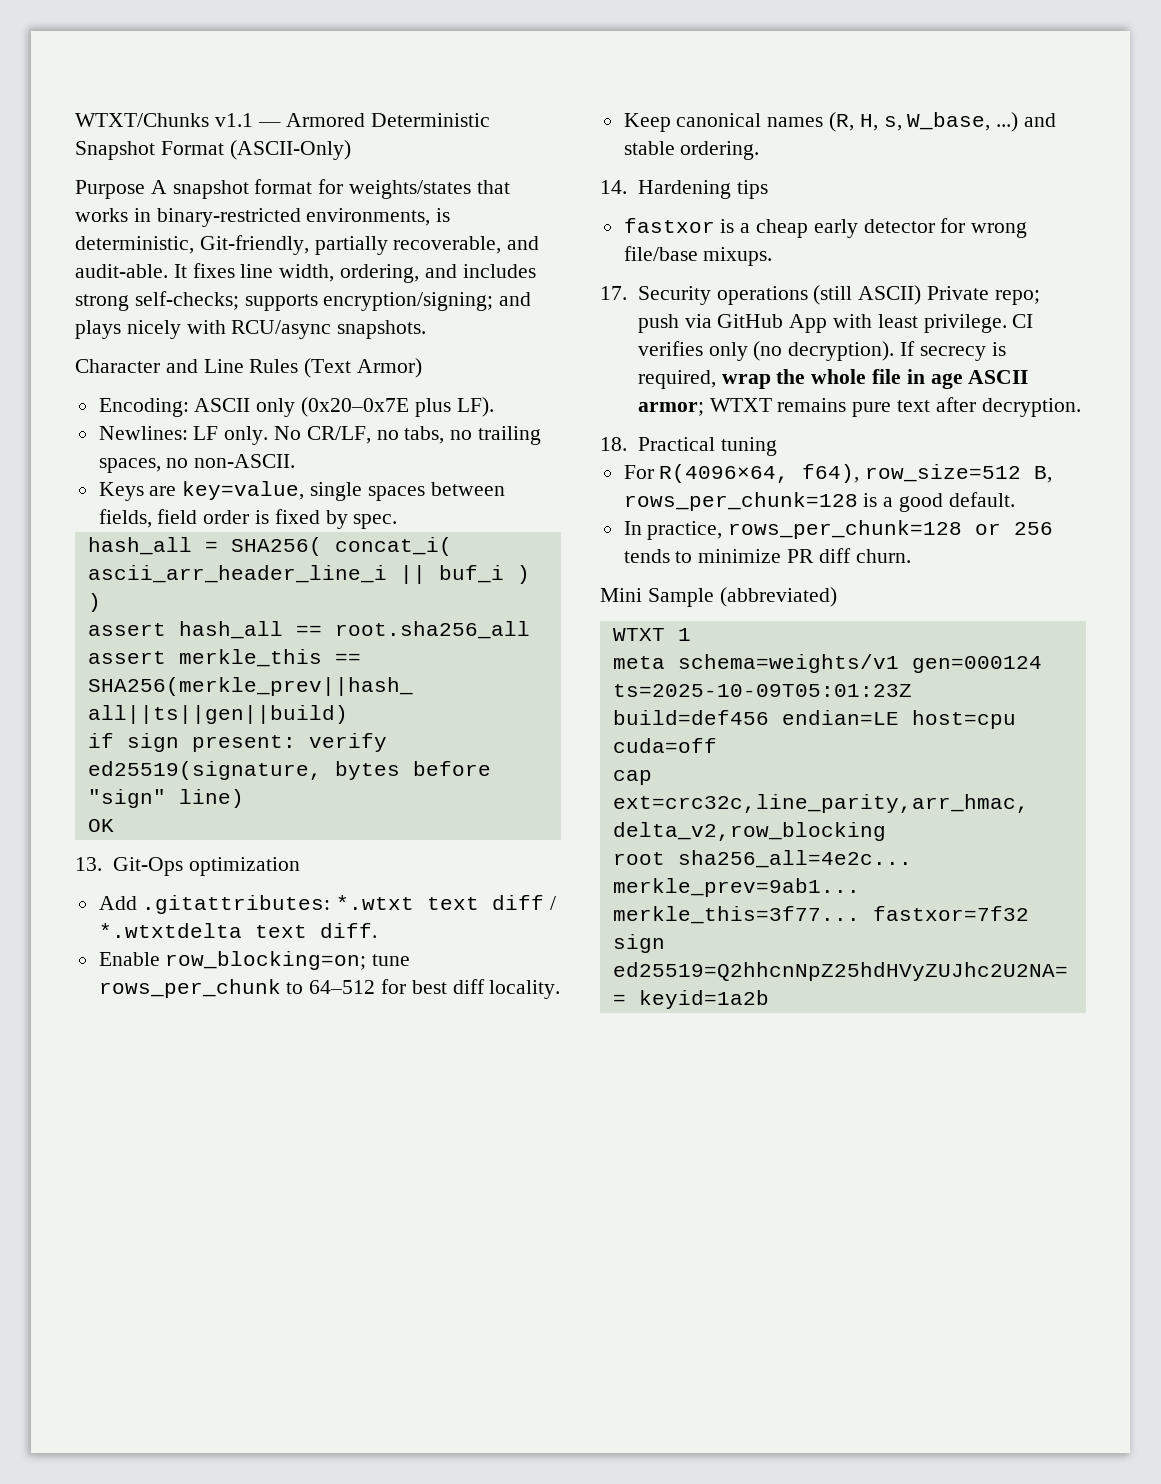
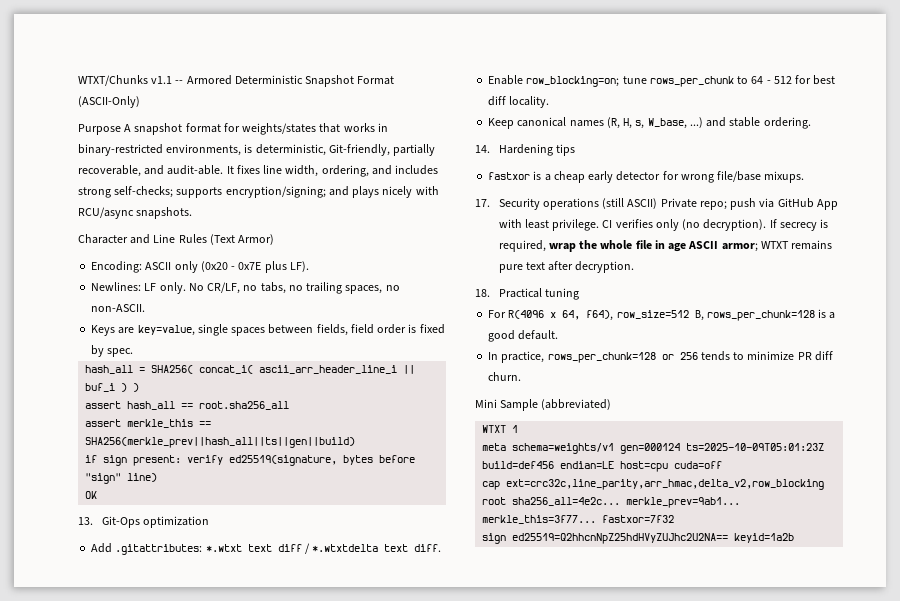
- WTXT/Chunks v1.1 — Armored Deterministic Snapshot Format (ASCII-Only)
+ WTXT/Chunks v1.1 -- Armored Deterministic Snapshot Format (ASCII-Only)
- Encoding: ASCII only (0x20–0x7E plus LF).
+ Encoding: ASCII only (0x20 - 0x7E plus LF).
- Enable row_blocking=on; tune rows_per_chunk to 64–512 for best diff locality.
+ Enable row_blocking=on; tune rows_per_chunk to 64 - 512 for best diff locality.
- For R(4096×64, f64), row_size=512 B, rows_per_chunk=128 is a good default.
+ For R(4096 x 64, f64), row_size=512 B, rows_per_chunk=128 is a good default.

